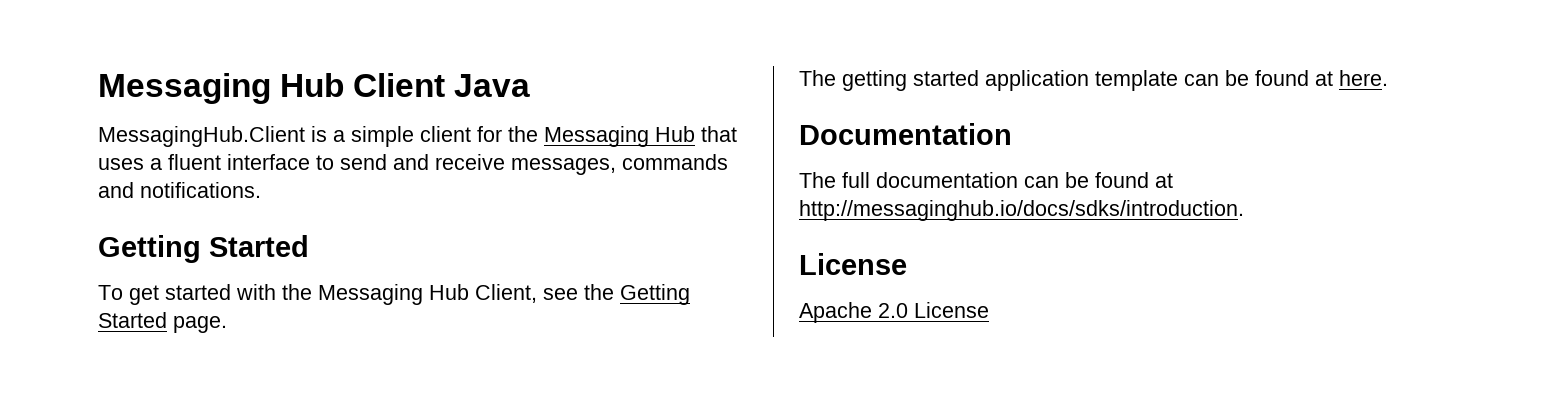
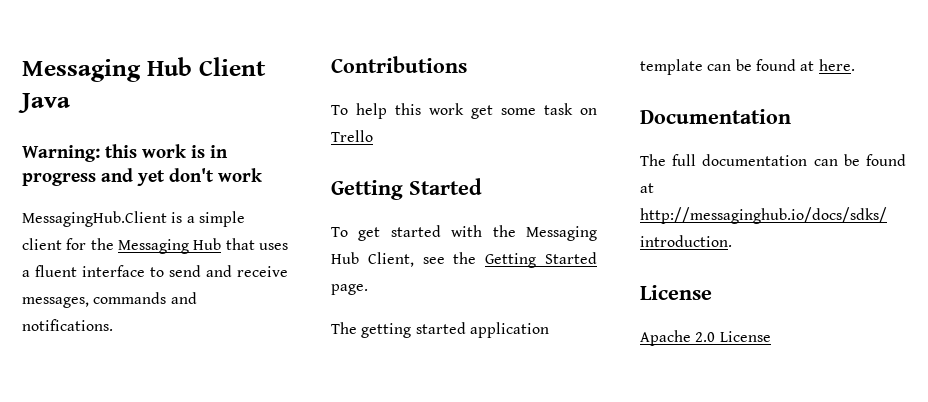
+ Warning: this work is in progress and yet don't work
+ Contributions
+ To help this work get some task on Trello

